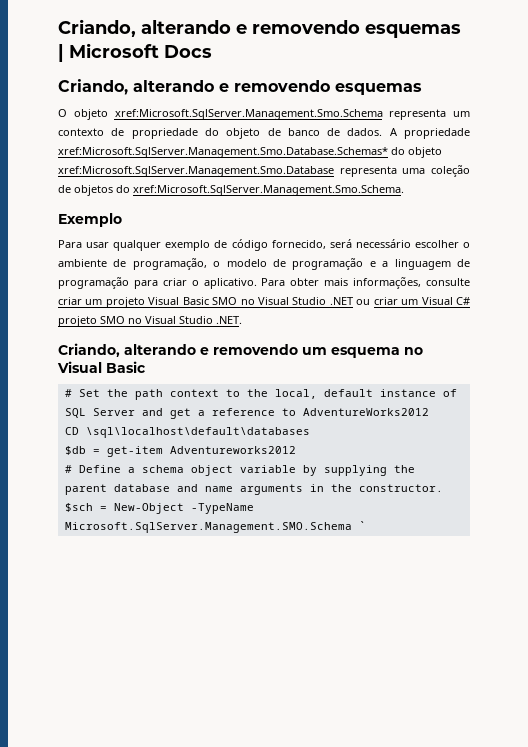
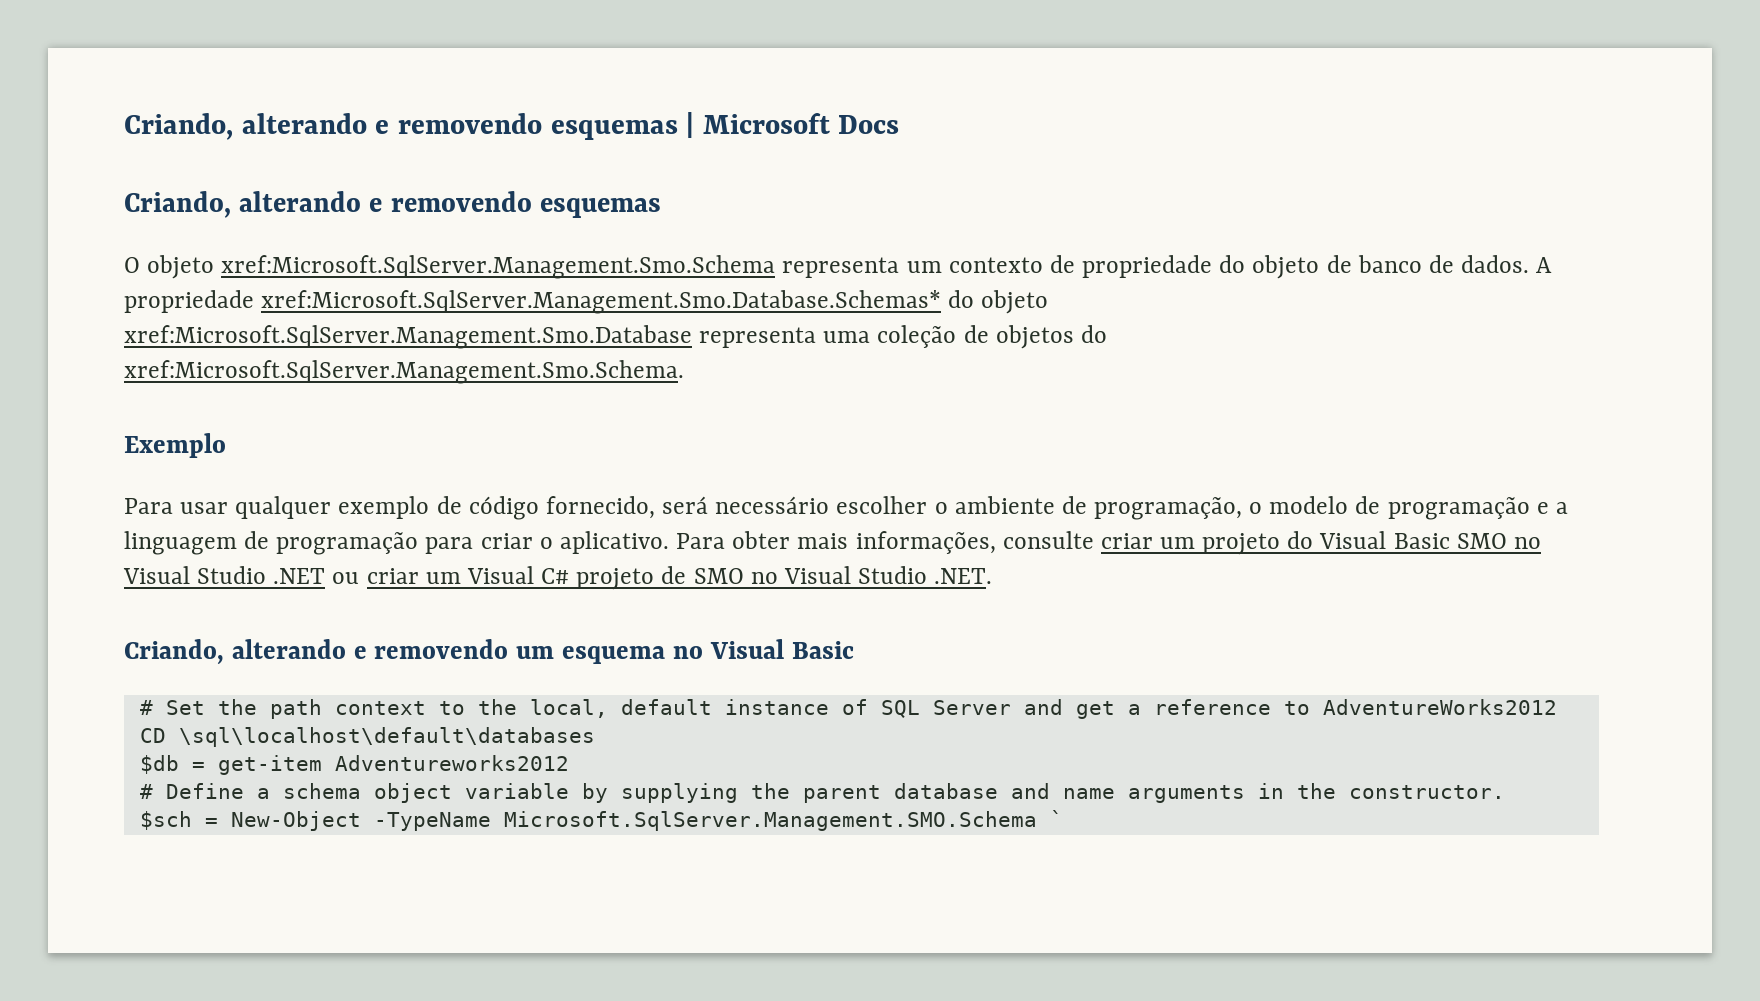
- Para obter mais informações, consulte criar um projeto Visual Basic SMO no Visual Studio .NET ou criar um Visual C# projeto SMO no Visual Studio .NET.
+ Para obter mais informações, consulte criar um projeto do Visual Basic SMO no Visual Studio .NET ou criar um Visual C# projeto de SMO no Visual Studio .NET.

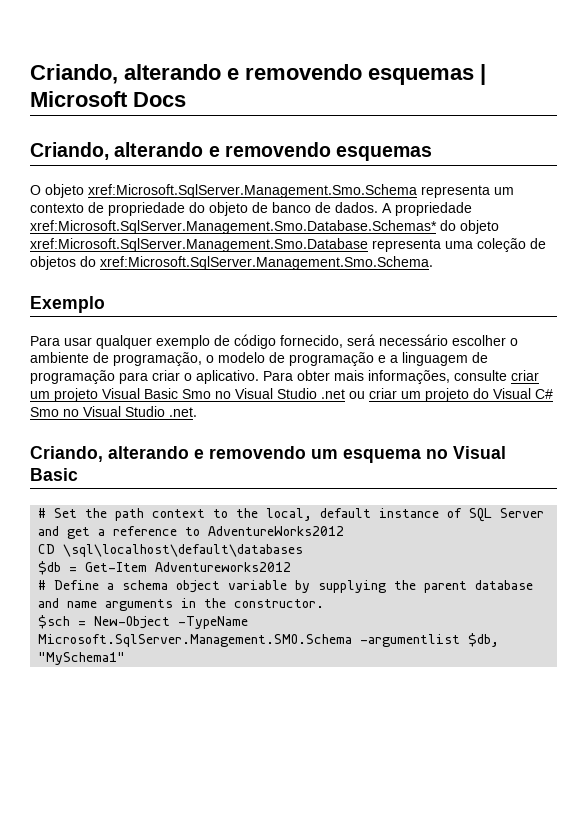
- Para obter mais informações, consulte criar um projeto do Visual Basic SMO no Visual Studio .NET ou criar um Visual C# projeto de SMO no Visual Studio .NET.
+ Para obter mais informações, consulte criar um projeto Visual Basic Smo no Visual Studio .net ou criar um projeto do Visual C# Smo no Visual Studio .net.
- $db = get-item Adventureworks2012
+ $db = Get-Item Adventureworks2012
- $sch = New-Object -TypeName Microsoft.SqlServer.Management.SMO.Schema `
+ $sch = New-Object -TypeName Microsoft.SqlServer.Management.SMO.Schema -argumentlist $db, "MySchema1"

